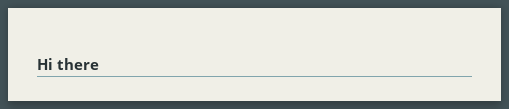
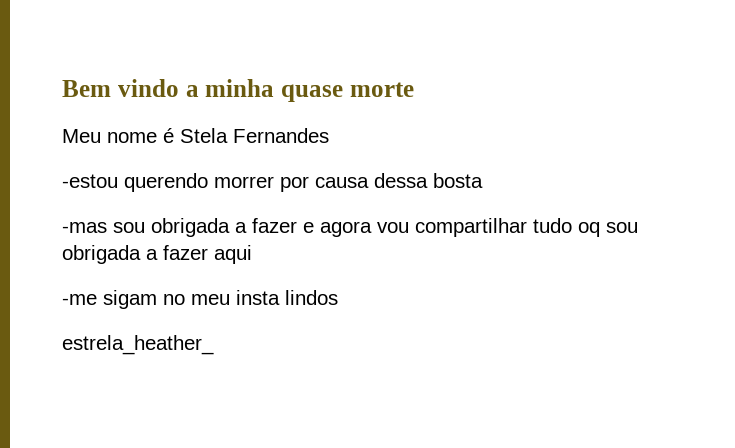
- Hi there
+ Bem vindo a minha quase morte
+ Meu nome é Stela Fernandes
+ -estou querendo morrer por causa dessa bosta
+ -mas sou obrigada a fazer e agora vou compartilhar tudo oq sou obrigada a fazer aqui
+ -me sigam no meu insta lindos
+ estrela_heather_

